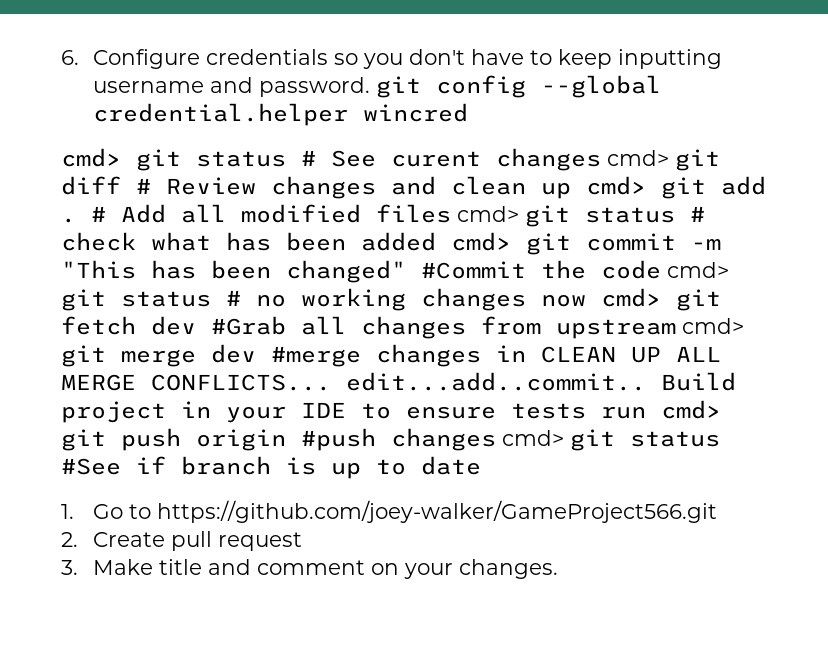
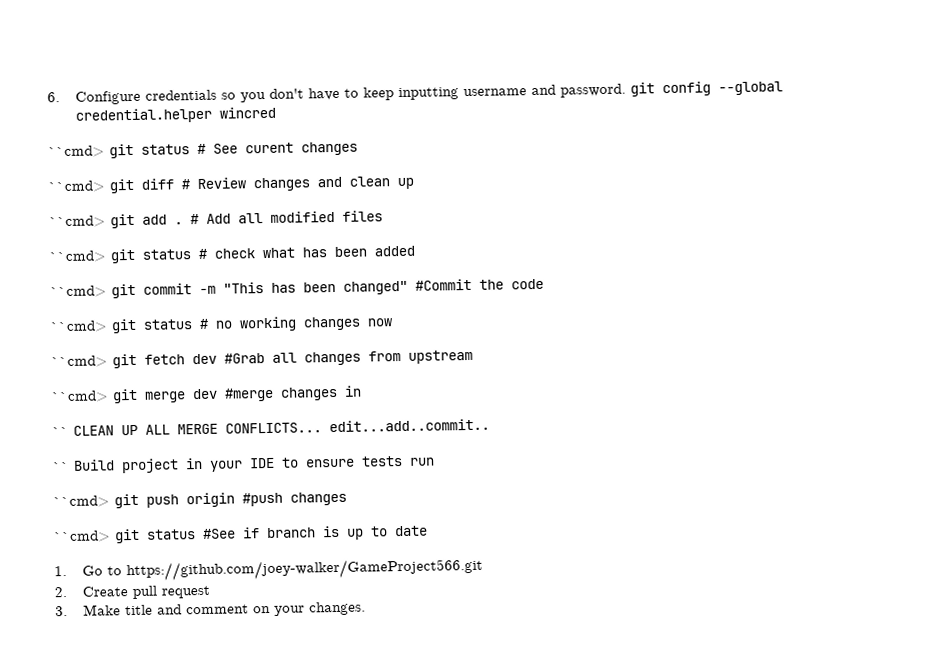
- cmd> git status # See curent changes cmd> git diff # Review changes and clean up cmd> git add .
+ ``cmd> git status # See curent changes
+ ``cmd> git diff # Review changes and clean up
+ ``cmd> git add .
- # Add all modified files cmd> git status # check what has been added cmd> git commit -m "This has been changed" #Commit the code cmd> git status # no working changes now cmd> git fetch dev #Grab all changes from upstream cmd> git merge dev #merge changes in CLEAN UP ALL MERGE CONFLICTS... edit...add..commit.. Build project in your IDE to ensure tests run cmd> git push origin #push changes cmd> git status #See if branch is up to date
+ # Add all modified files
+ ``cmd> git status # check what has been added
+ ``cmd> git commit -m "This has been changed" #Commit the code
+ ``cmd> git status # no working changes now
+ ``cmd> git fetch dev #Grab all changes from upstream
+ ``cmd> git merge dev #merge changes in
+ `` CLEAN UP ALL MERGE CONFLICTS... edit...add..commit..
+ `` Build project in your IDE to ensure tests run
+ ``cmd> git push origin #push changes
+ ``cmd> git status #See if branch is up to date

